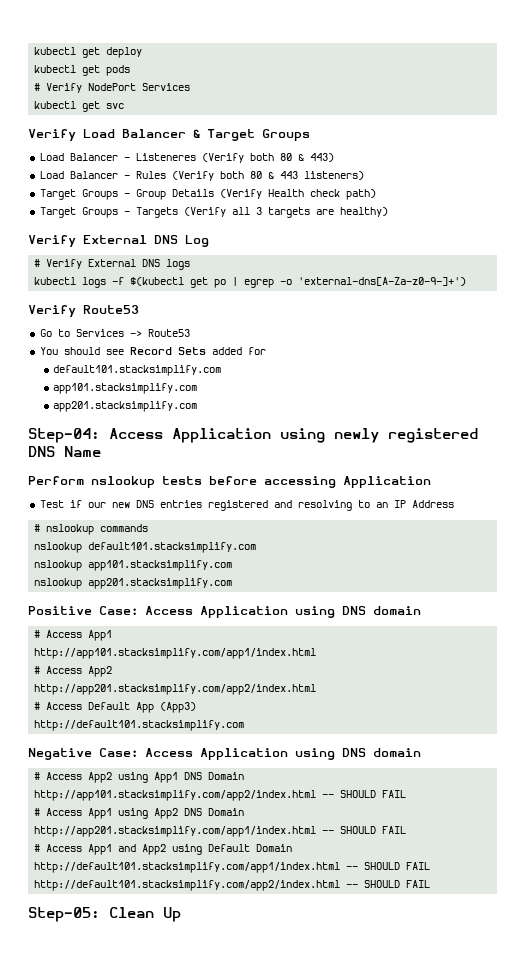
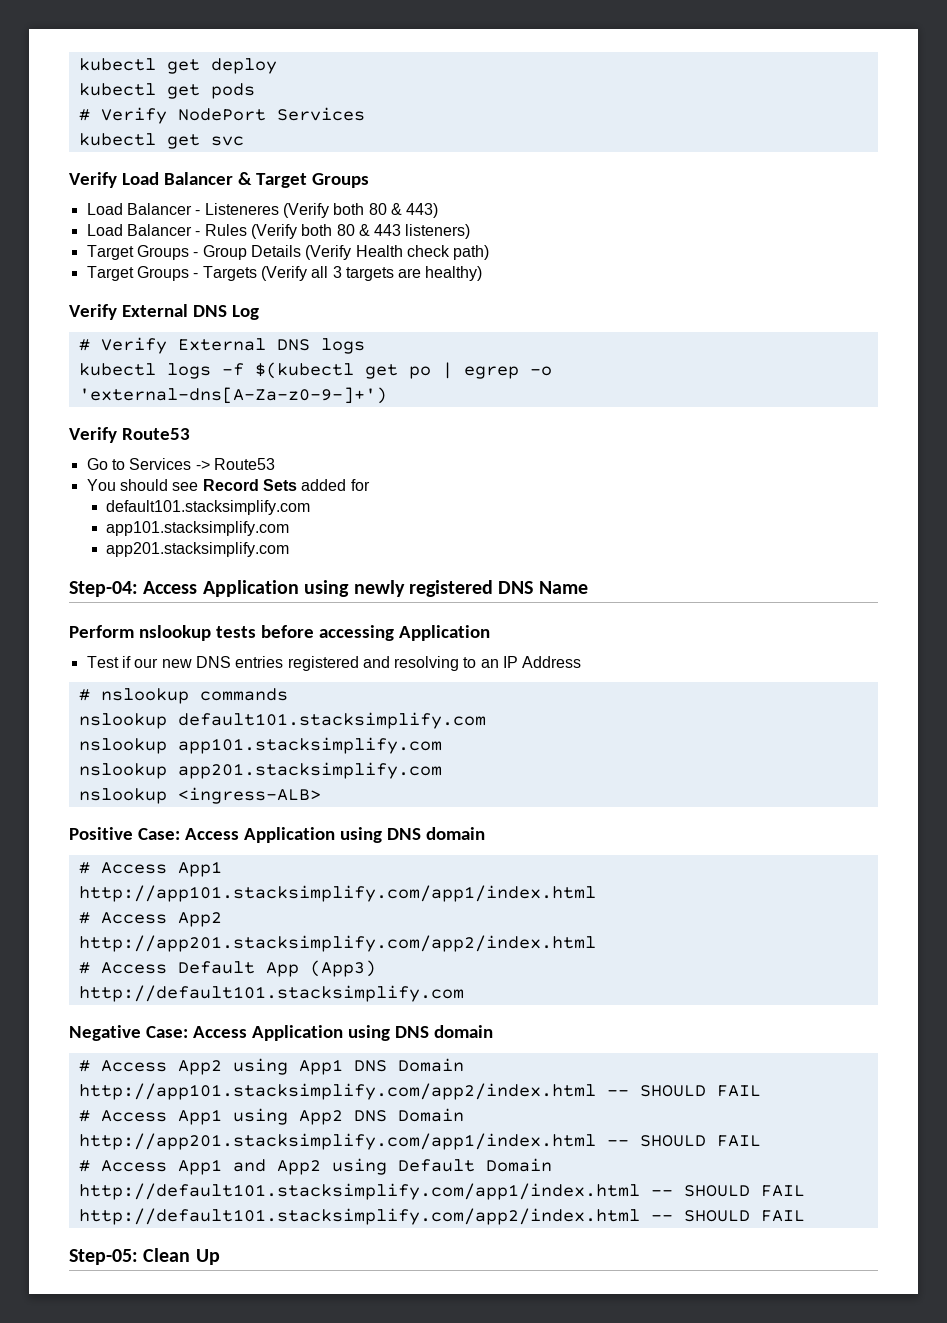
+ nslookup <ingress-ALB>

